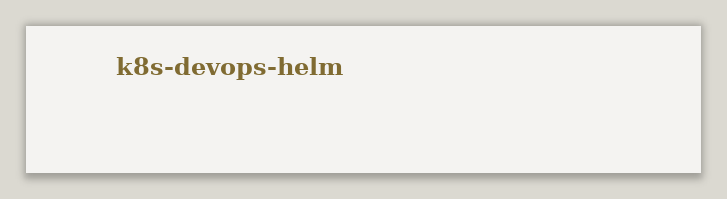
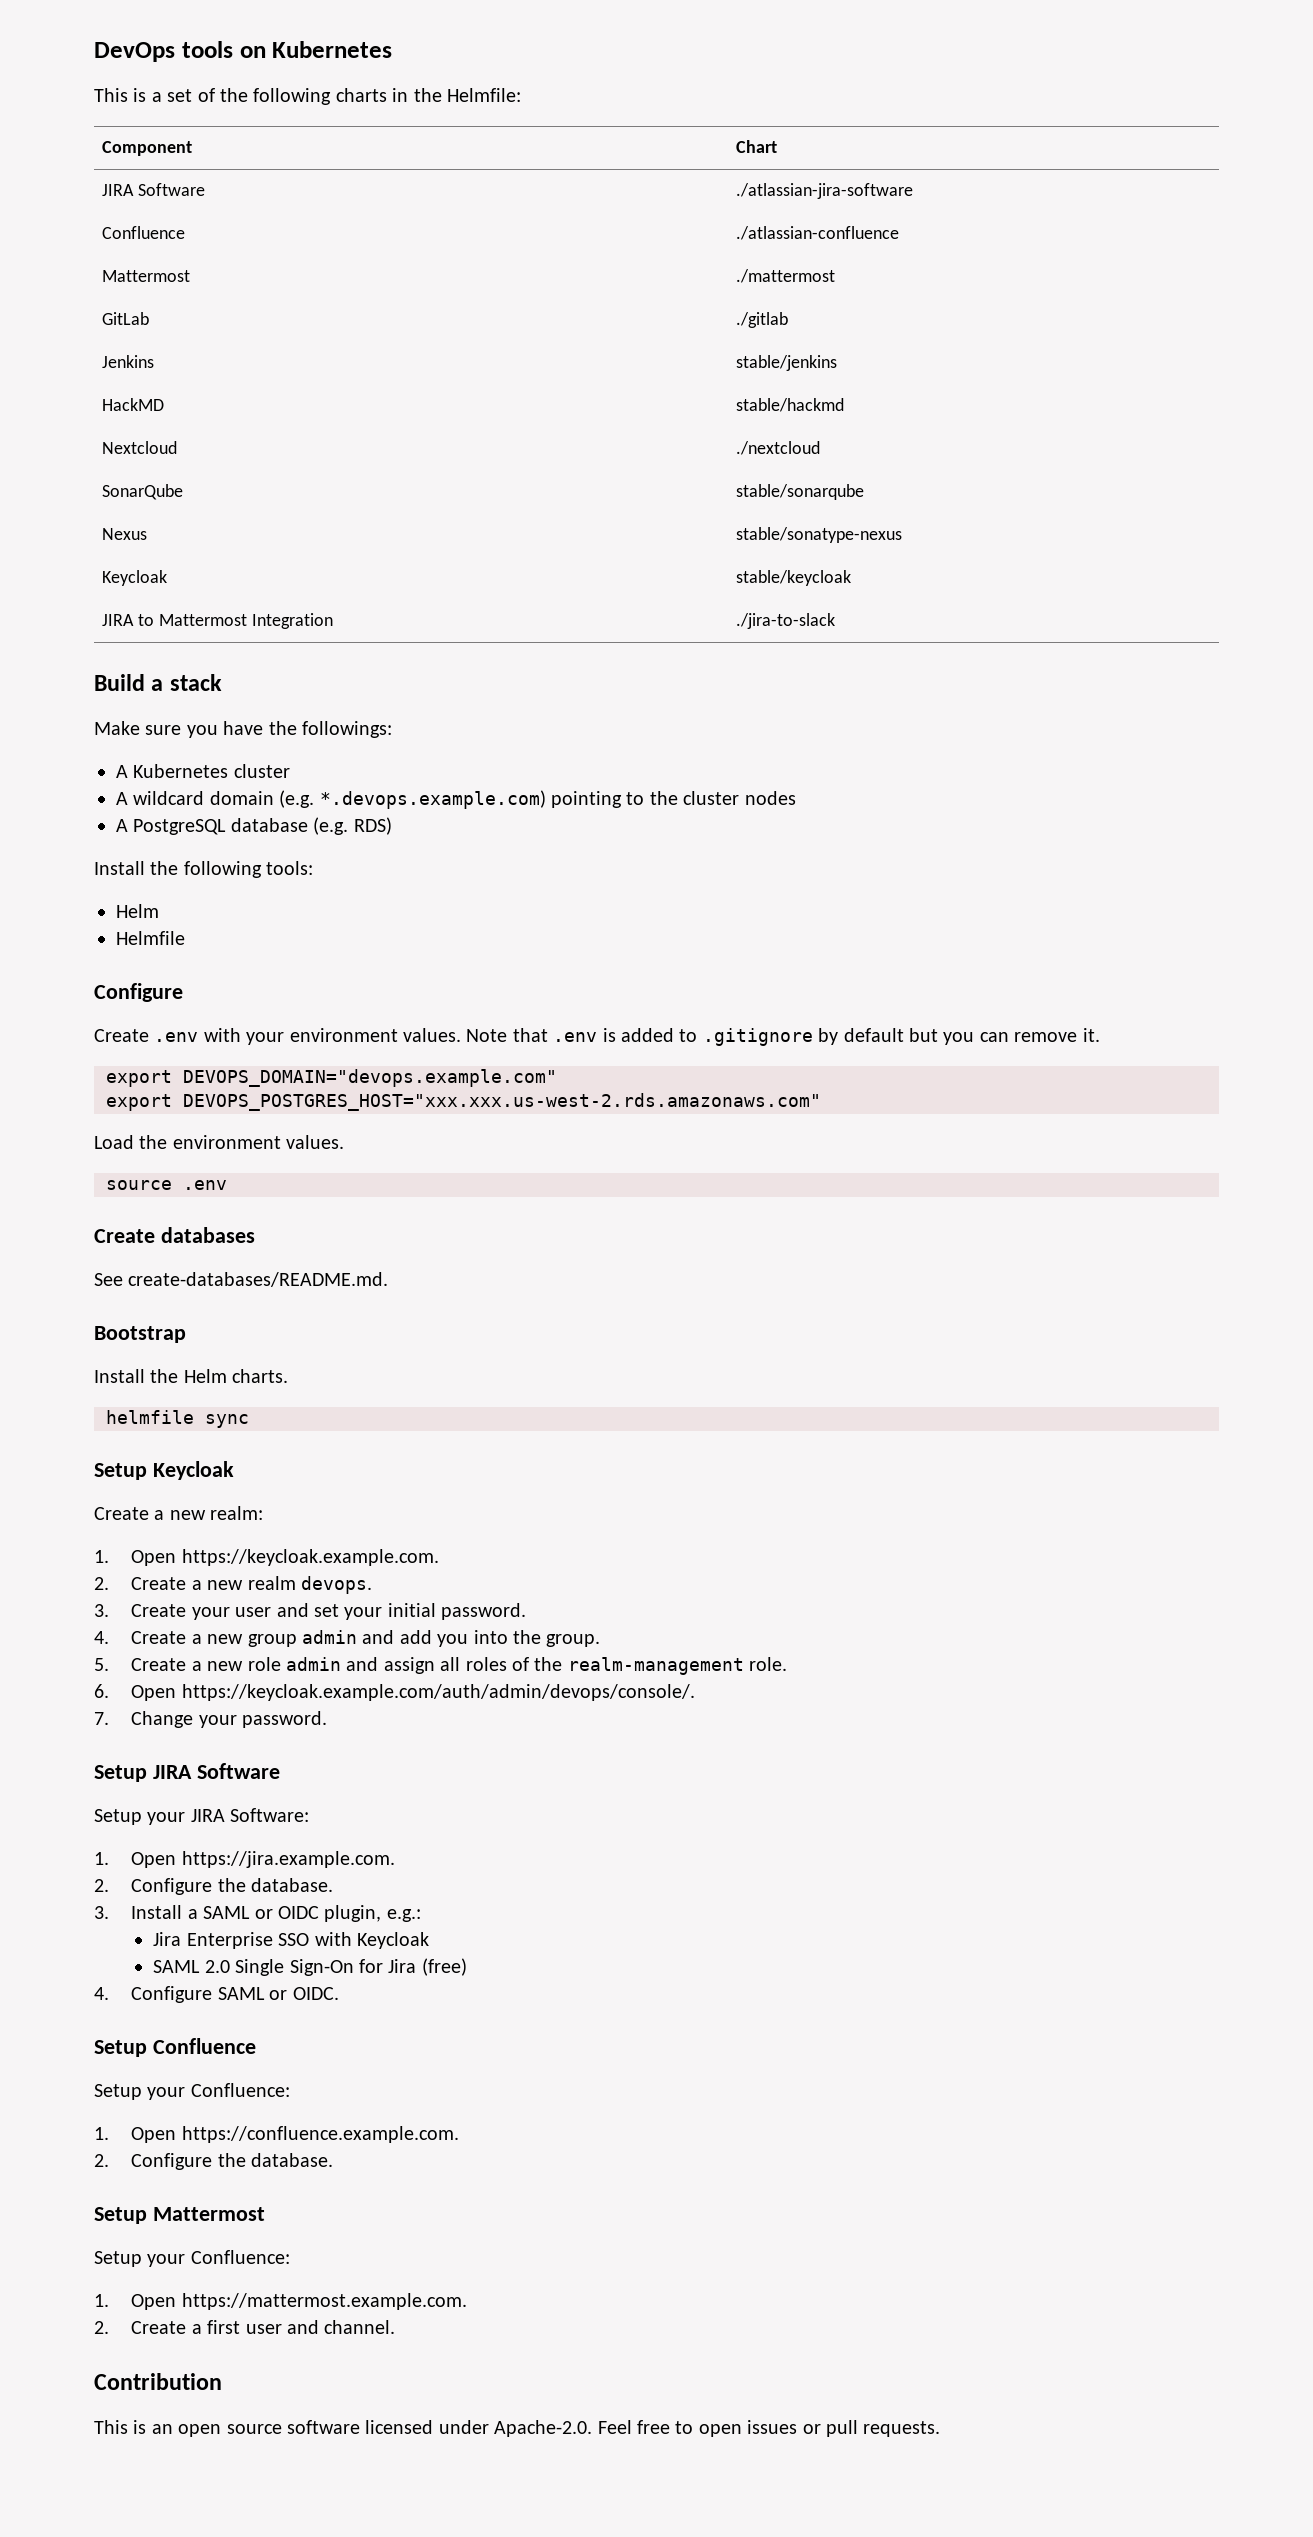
- k8s-devops-helm
+ DevOps tools on Kubernetes
+ This is a set of the following charts in the Helmfile:
+ Component | Chart
+ JIRA Software | ./atlassian-jira-software
+ Confluence | ./atlassian-confluence
+ Mattermost | ./mattermost
+ GitLab | ./gitlab
+ Jenkins | stable/jenkins
+ HackMD | stable/hackmd
+ Nextcloud | ./nextcloud
+ SonarQube | stable/sonarqube
+ Nexus | stable/sonatype-nexus
+ Keycloak | stable/keycloak
+ JIRA to Mattermost Integration | ./jira-to-slack
+ Build a stack
+ Make sure you have the followings:
+ A Kubernetes cluster
+ A wildcard domain (e.g. *.devops.example.com) pointing to the cluster nodes
+ A PostgreSQL database (e.g. RDS)
+ Install the following tools:
+ Helm
+ Helmfile
+ Configure
+ Create .env with your environment values. Note that .env is added to .gitignore by default but you can remove it.
+ export DEVOPS_DOMAIN="devops.example.com"
+ export DEVOPS_POSTGRES_HOST="xxx.xxx.us-west-2.rds.amazonaws.com"
+ Load the environment values.
+ source .env
+ Create databases
+ See create-databases/README.md.
+ Bootstrap
+ Install the Helm charts.
+ helmfile sync
+ Setup Keycloak
+ Create a new realm:
+ 1. Open https://keycloak.example.com.
+ 2. Create a new realm devops.
+ 3. Create your user and set your initial password.
+ 4. Create a new group admin and add you into the group.
+ 5. Create a new role admin and assign all roles of the realm-management role.
+ 6. Open https://keycloak.example.com/auth/admin/devops/console/.
+ 7. Change your password.
+ Setup JIRA Software
+ Setup your JIRA Software:
+ 1. Open https://jira.example.com.
+ 2. Configure the database.
+ 3. Install a SAML or OIDC plugin, e.g.:
+ Jira Enterprise SSO with Keycloak
+ SAML 2.0 Single Sign-On for Jira (free)
+ 4. Configure SAML or OIDC.
+ Setup Confluence
+ Setup your Confluence:
+ 1. Open https://confluence.example.com.
+ 2. Configure the database.
+ Setup Mattermost
+ Setup your Confluence:
+ 1. Open https://mattermost.example.com.
+ 2. Create a first user and channel.
+ Contribution
+ This is an open source software licensed under Apache-2.0. Feel free to open issues or pull requests.

